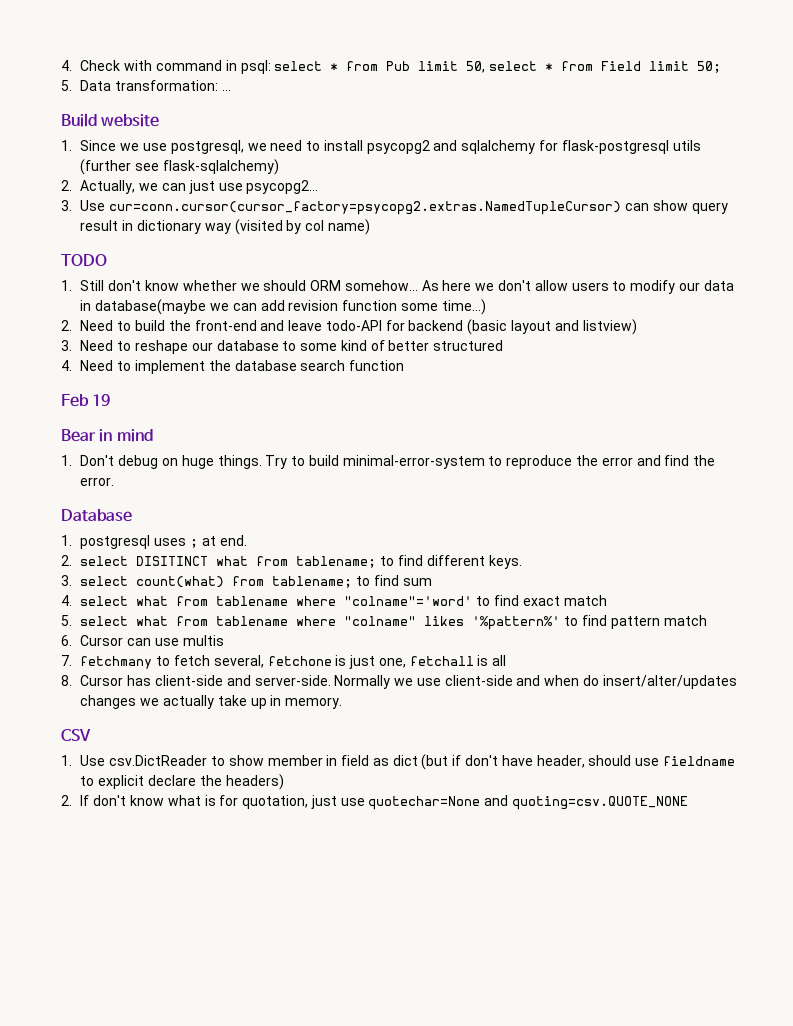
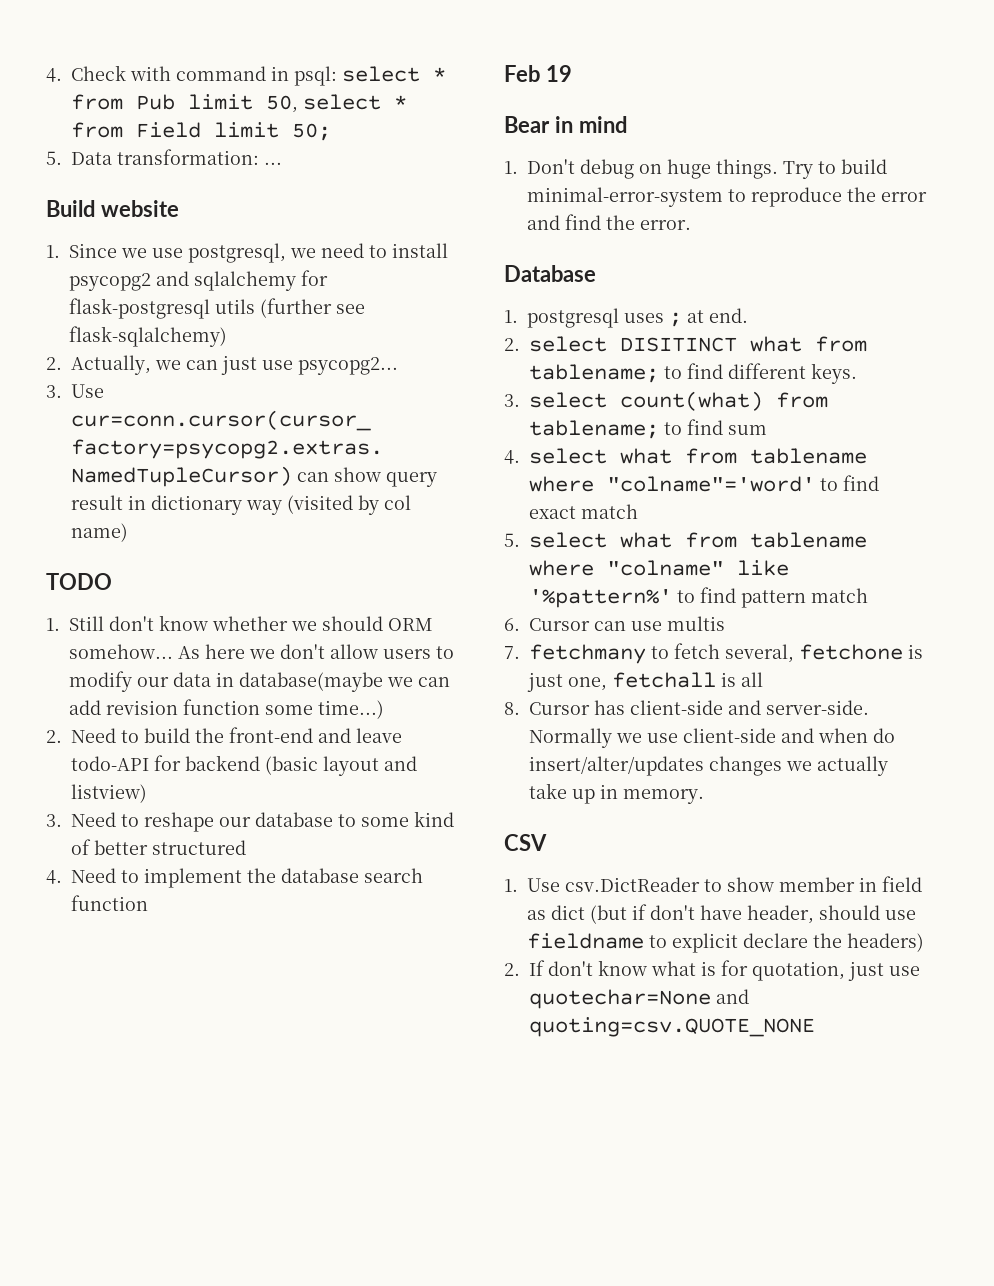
- 5. select what from tablename where "colname" likes '%pattern%' to find pattern match
+ 5. select what from tablename where "colname" like '%pattern%' to find pattern match

